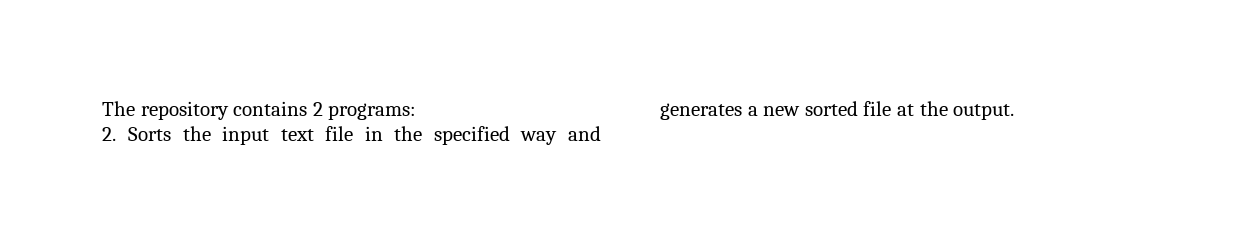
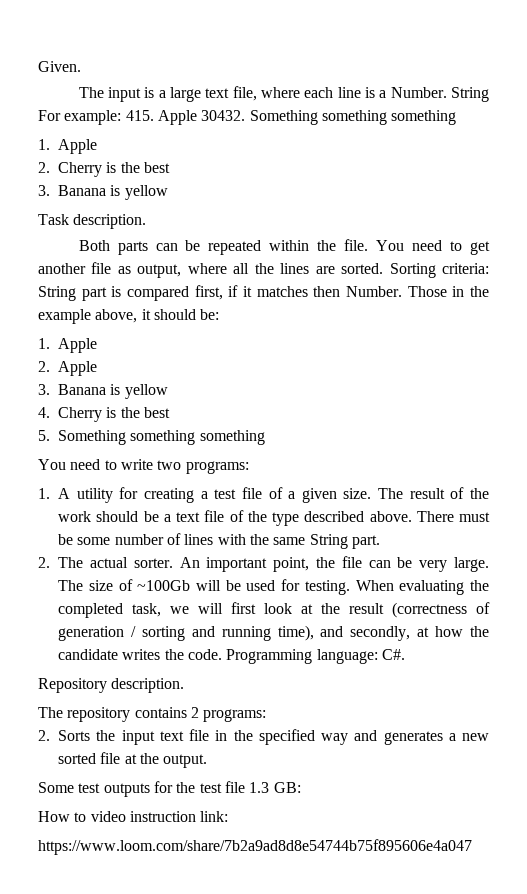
+ Given.
+ The input is a large text file, where each line is a Number. String For example: 415. Apple 30432. Something something something
+ 1. Apple
+ 2. Cherry is the best
+ 3. Banana is yellow
+ Task description.
+ Both parts can be repeated within the file. You need to get another file as output, where all the lines are sorted. Sorting criteria: String part is compared first, if it matches then Number. Those in the example above, it should be:
+ 1. Apple
+ 2. Apple
+ 3. Banana is yellow
+ 4. Cherry is the best
+ 5. Something something something
+ You need to write two programs:
+ 1. A utility for creating a test file of a given size. The result of the work should be a text file of the type described above. There must be some number of lines with the same String part.
+ 2. The actual sorter. An important point, the file can be very large. The size of ~100Gb will be used for testing. When evaluating the completed task, we will first look at the result (correctness of generation / sorting and running time), and secondly, at how the candidate writes the code. Programming language: C#.
+ Repository description.
+ Some test outputs for the test file 1.3 GB:
+ How to video instruction link:
+ https://www.loom.com/share/7b2a9ad8d8e54744b75f895606e4a047

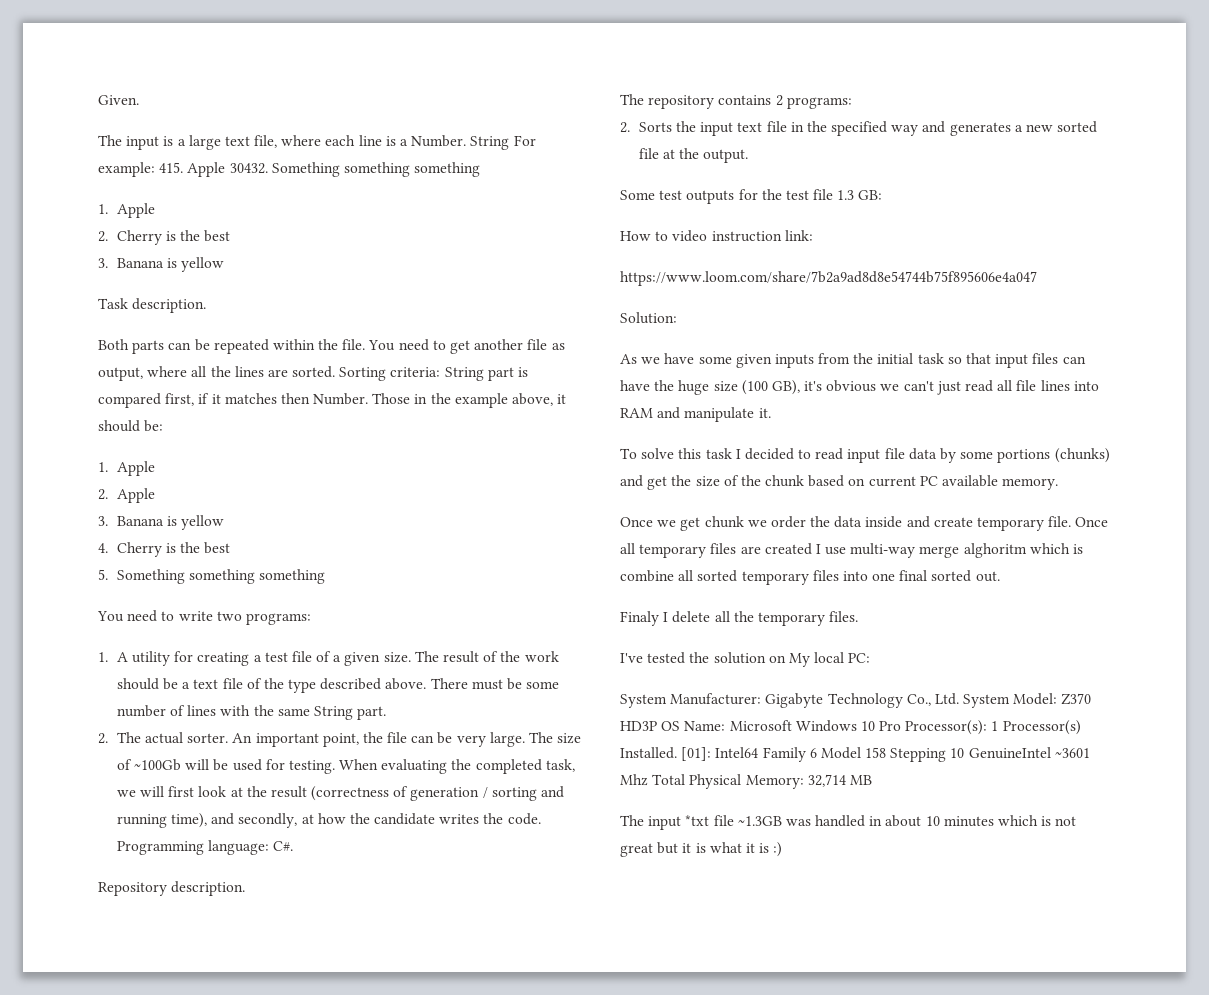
+ Solution:
+ As we have some given inputs from the initial task so that input files can have the huge size (100 GB), it's obvious we can't just read all file lines into RAM and manipulate it.
+ To solve this task I decided to read input file data by some portions (chunks) and get the size of the chunk based on current PC available memory.
+ Once we get chunk we order the data inside and create temporary file. Once all temporary files are created I use multi-way merge alghoritm which is combine all sorted temporary files into one final sorted out.
+ Finaly I delete all the temporary files.
+ I've tested the solution on My local PC:
+ System Manufacturer: Gigabyte Technology Co., Ltd. System Model: Z370 HD3P OS Name: Microsoft Windows 10 Pro Processor(s): 1 Processor(s) Installed. [01]: Intel64 Family 6 Model 158 Stepping 10 GenuineIntel ~3601 Mhz Total Physical Memory: 32,714 MB
+ The input *txt file ~1.3GB was handled in about 10 minutes which is not great but it is what it is :)

